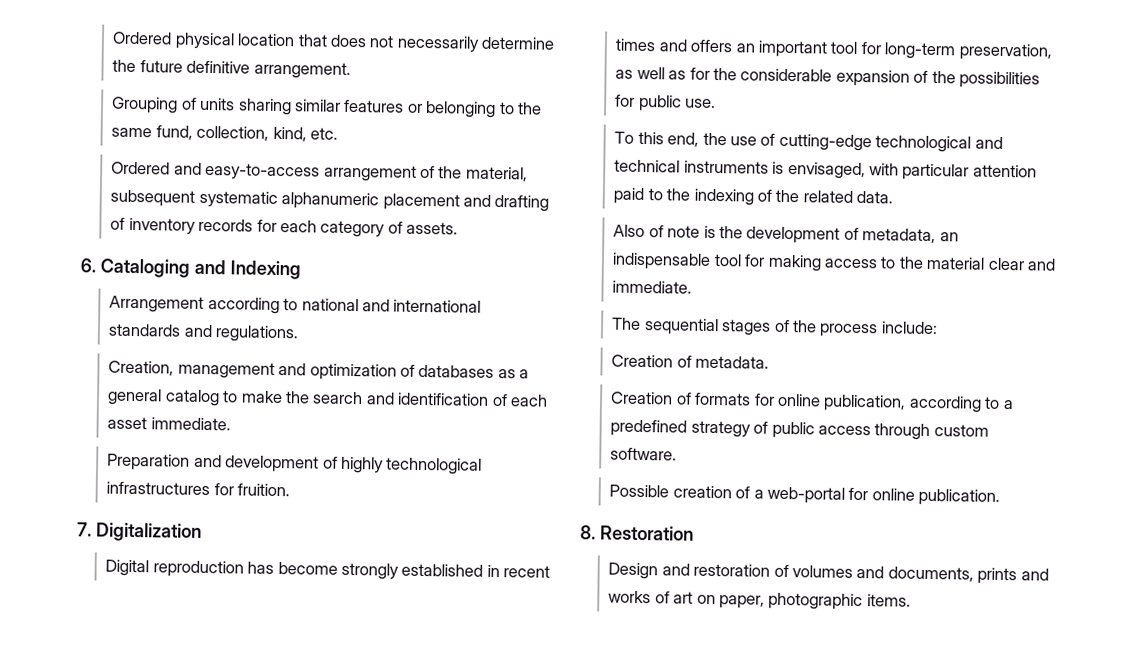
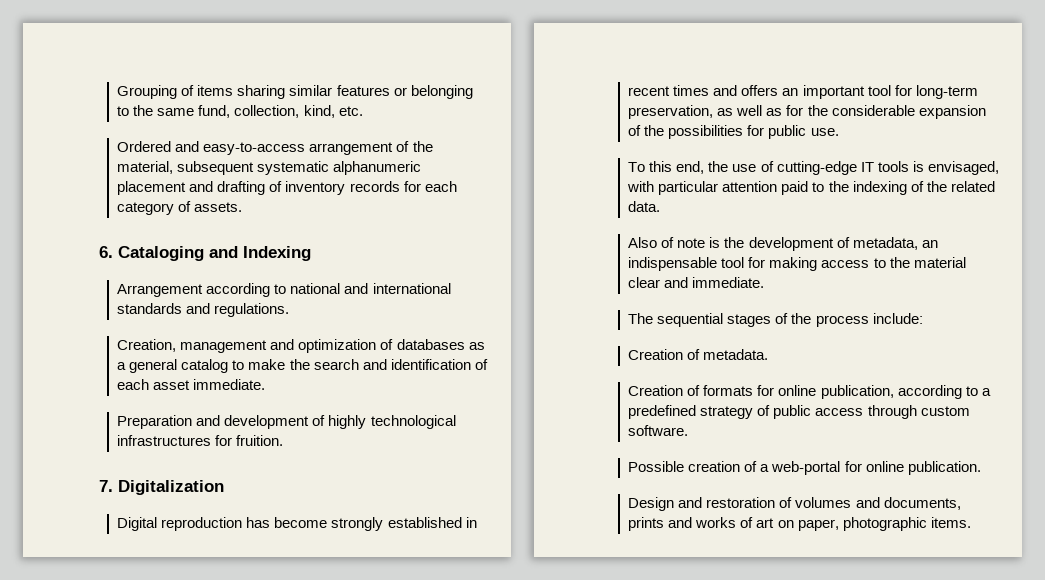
- Ordered physical location that does not necessarily determine the future definitive arrangement.
- Grouping of units sharing similar features or belonging to the same fund, collection, kind, etc.
+ Grouping of items sharing similar features or belonging to the same fund, collection, kind, etc.
- To this end, the use of cutting-edge technological and technical instruments is envisaged, with particular attention paid to the indexing of the related data.
+ To this end, the use of cutting-edge IT tools is envisaged, with particular attention paid to the indexing of the related data.
- 8. Restoration

